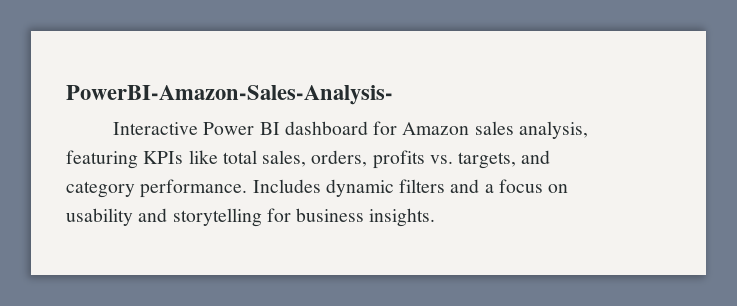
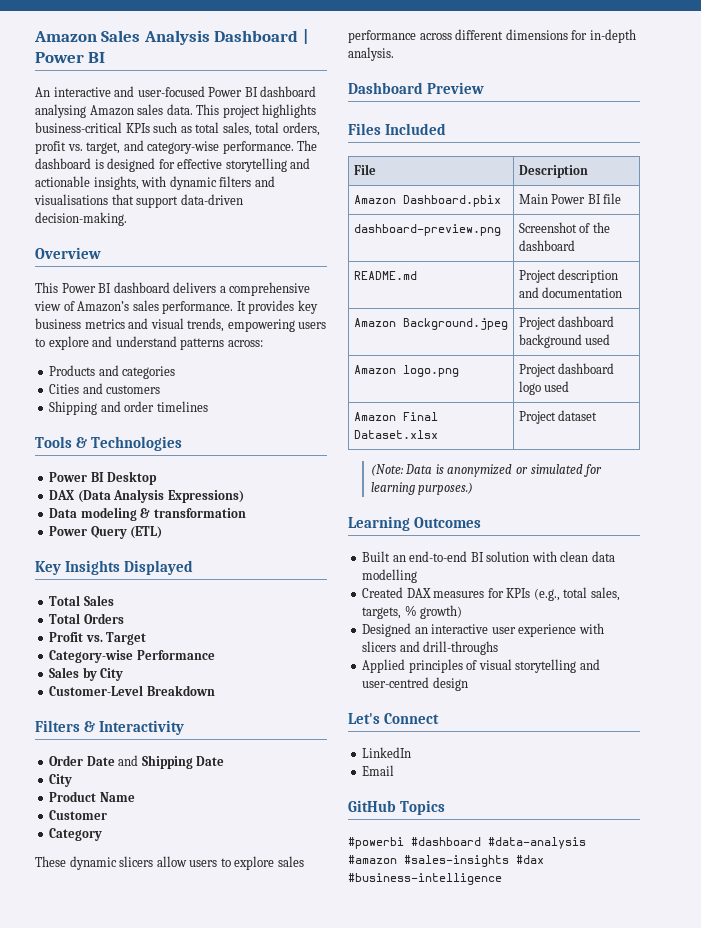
- PowerBI-Amazon-Sales-Analysis-
- Interactive Power BI dashboard for Amazon sales analysis, featuring KPIs like total sales, orders, profits vs. targets, and category performance. Includes dynamic filters and a focus on usability and storytelling for business insights.
+ Amazon Sales Analysis Dashboard | Power BI
+ An interactive and user-focused Power BI dashboard analysing Amazon sales data. This project highlights business-critical KPIs such as total sales, total orders, profit vs. target, and category-wise performance. The dashboard is designed for effective storytelling and actionable insights, with dynamic filters and visualisations that support data-driven decision-making.
+ Overview
+ This Power BI dashboard delivers a comprehensive view of Amazon’s sales performance. It provides key business metrics and visual trends, empowering users to explore and understand patterns across:
+ Products and categories
+ Cities and customers
+ Shipping and order timelines
+ Tools & Technologies
+ Power BI Desktop
+ DAX (Data Analysis Expressions)
+ Data modeling & transformation
+ Power Query (ETL)
+ Key Insights Displayed
+ Total Sales
+ Total Orders
+ Profit vs. Target
+ Category-wise Performance
+ Sales by City
+ Customer-Level Breakdown
+ Filters & Interactivity
+ Order Date and Shipping Date
+ City
+ Product Name
+ Customer
+ Category
+ These dynamic slicers allow users to explore sales performance across different dimensions for in-depth analysis.
+ Dashboard Preview
+ Files Included
+ File | Description
+ Amazon Dashboard.pbix | Main Power BI file
+ dashboard-preview.png | Screenshot of the dashboard
+ README.md | Project description and documentation
+ Amazon Background.jpeg | Project dashboard background used
+ Amazon logo.png | Project dashboard logo used
+ Amazon Final Dataset.xlsx | Project dataset
+ (Note: Data is anonymized or simulated for learning purposes.)
+ Learning Outcomes
+ Built an end-to-end BI solution with clean data modelling
+ Created DAX measures for KPIs (e.g., total sales, targets, % growth)
+ Designed an interactive user experience with slicers and drill-throughs
+ Applied principles of visual storytelling and user-centred design
+ Let's Connect
+ LinkedIn
+ Email
+ GitHub Topics
+ #powerbi #dashboard #data-analysis #amazon #sales-insights #dax #business-intelligence

